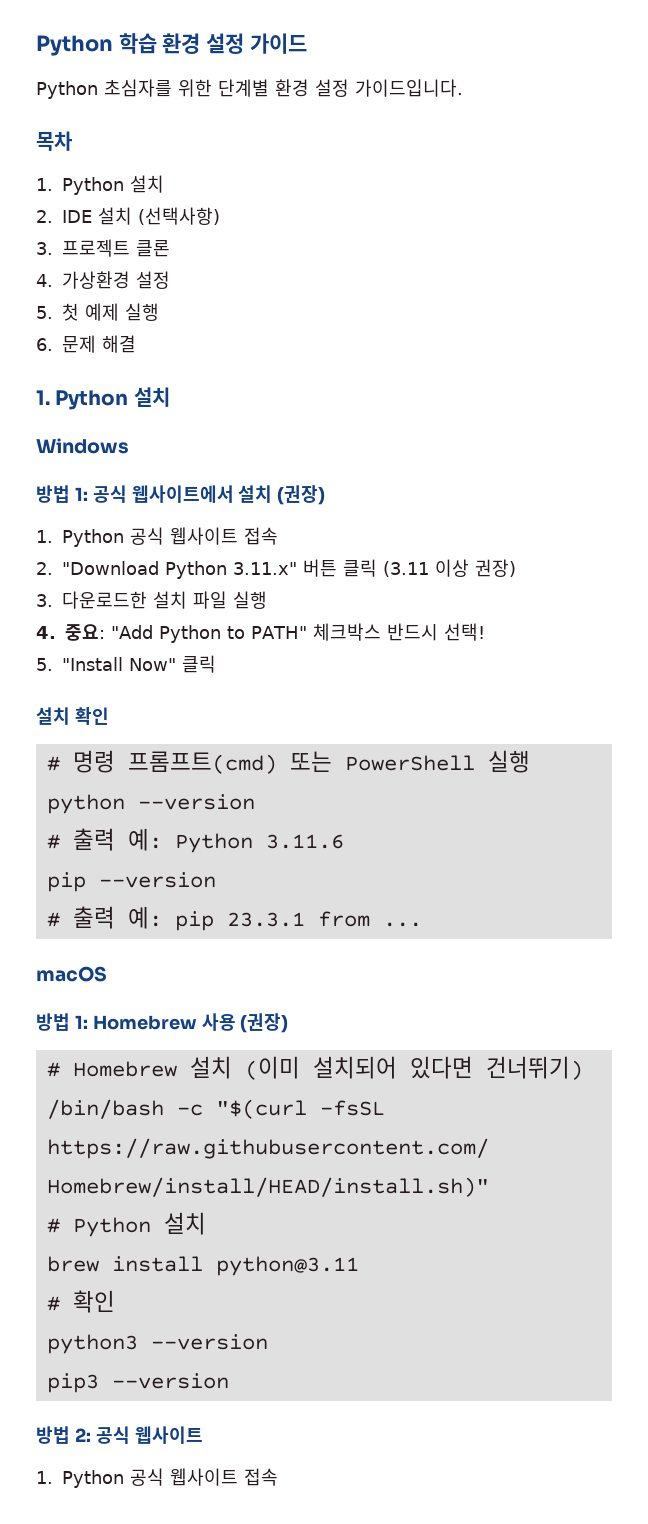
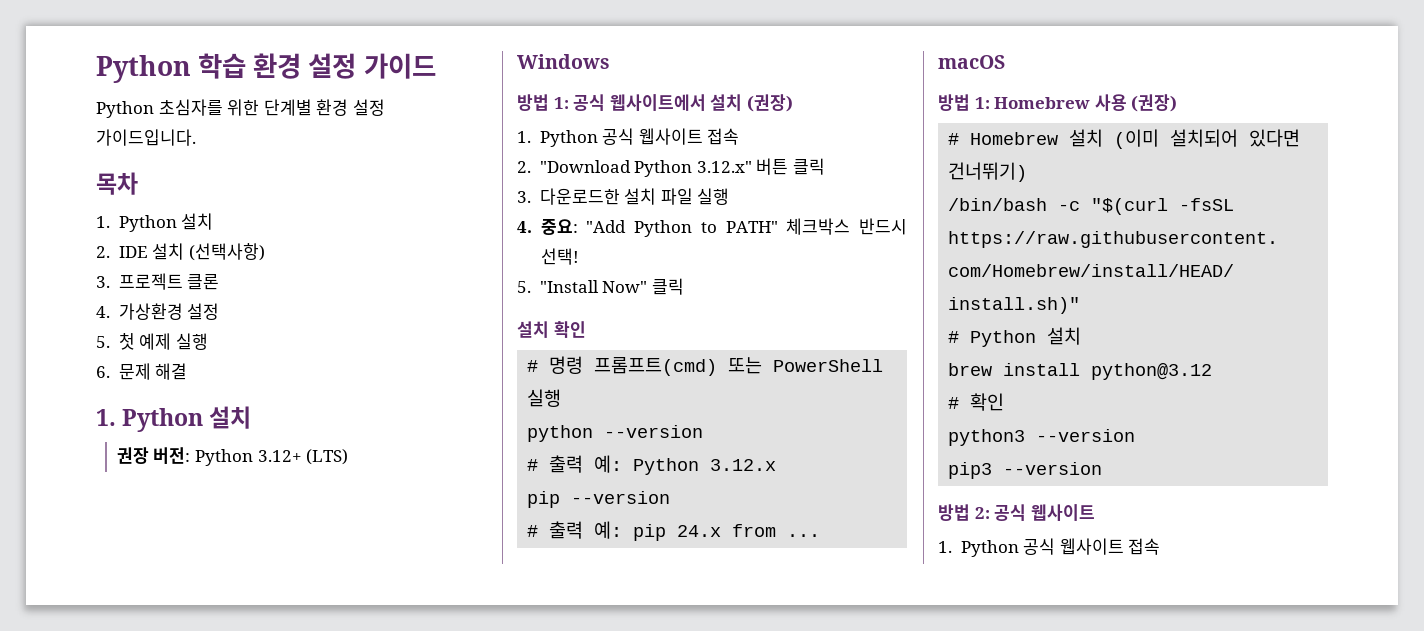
+ 권장 버전: Python 3.12+ (LTS)
- 2. "Download Python 3.11.x" 버튼 클릭 (3.11 이상 권장)
+ 2. "Download Python 3.12.x" 버튼 클릭
- # 출력 예: Python 3.11.6
+ # 출력 예: Python 3.12.x
- # 출력 예: pip 23.3.1 from ...
+ # 출력 예: pip 24.x from ...
- brew install python@3.11
+ brew install python@3.12

